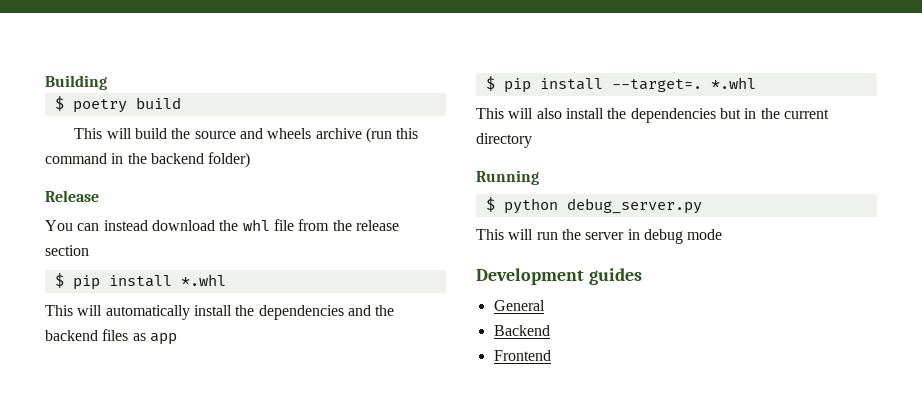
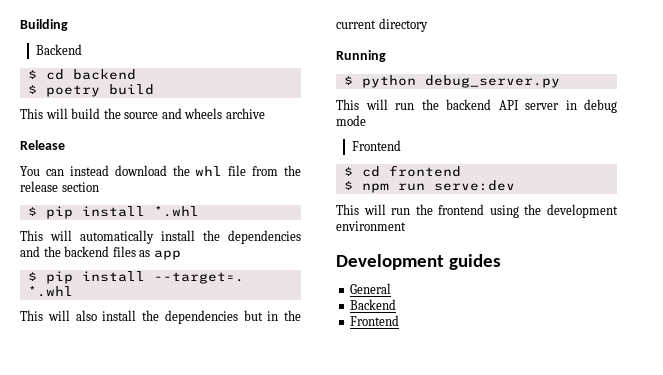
  Building
+ Backend
+ $ cd backend
- This will build the source and wheels archive (run this command in the backend folder)
+ This will build the source and wheels archive
- This will run the server in debug mode
+ This will run the backend API server in debug mode
+ Frontend
+ $ cd frontend
+ $ npm run serve:dev
+ This will run the frontend using the development environment

